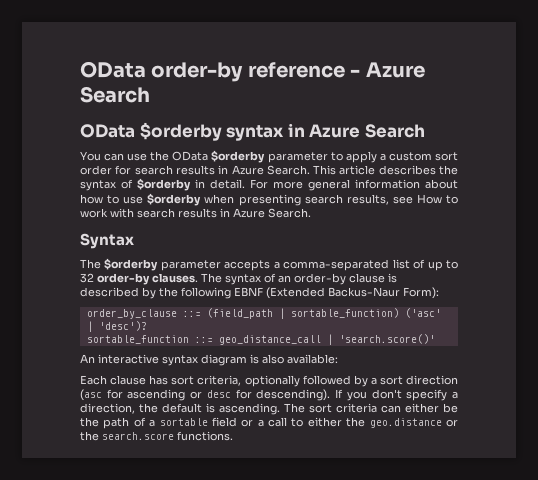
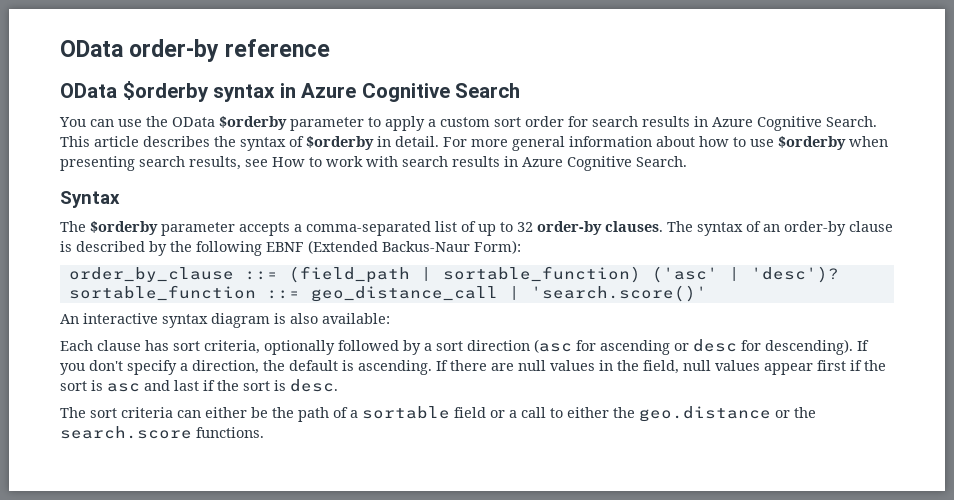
- OData order-by reference - Azure Search
+ OData order-by reference
- OData $orderby syntax in Azure Search
+ OData $orderby syntax in Azure Cognitive Search
- You can use the OData $orderby parameter to apply a custom sort order for search results in Azure Search.
+ You can use the OData $orderby parameter to apply a custom sort order for search results in Azure Cognitive Search.
- For more general information about how to use $orderby when presenting search results, see How to work with search results in Azure Search.
+ For more general information about how to use $orderby when presenting search results, see How to work with search results in Azure Cognitive Search.
- If you don't specify a direction, the default is ascending. The sort criteria can either be the path of a sortable field or a call to either the geo.distance or the search.score functions.
+ If you don't specify a direction, the default is ascending. If there are null values in the field, null values appear first if the sort is asc and last if the sort is desc.
+ The sort criteria can either be the path of a sortable field or a call to either the geo.distance or the search.score functions.

